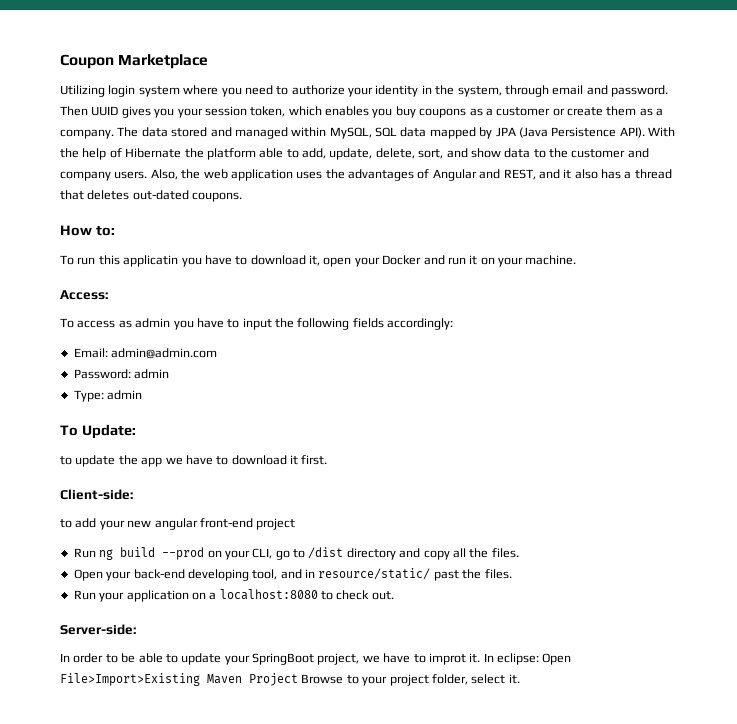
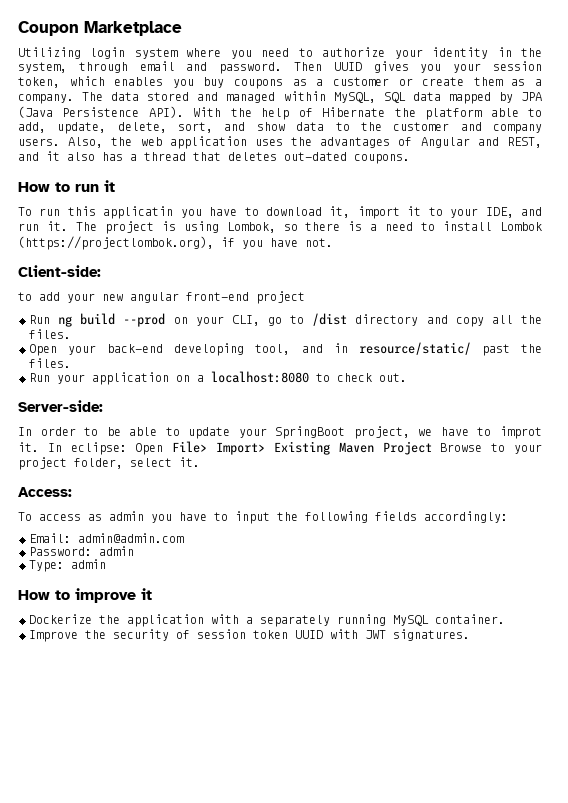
- How to:
+ How to run it
- To run this applicatin you have to download it, open your Docker and run it on your machine.
- Access:
- To access as admin you have to input the following fields accordingly:
- Email: admin@admin.com
- Password: admin
- Type: admin
- To Update:
- to update the app we have to download it first.
+ To run this applicatin you have to download it, import it to your IDE, and run it. The project is using Lombok, so there is a need to install Lombok (https://projectlombok.org), if you have not.
- In eclipse: Open File>Import>Existing Maven Project Browse to your project folder, select it.
+ In eclipse: Open File> Import> Existing Maven Project Browse to your project folder, select it.
+ Access:
+ To access as admin you have to input the following fields accordingly:
+ Email: admin@admin.com
+ Password: admin
+ Type: admin
+ How to improve it
+ Dockerize the application with a separately running MySQL container.
+ Improve the security of session token UUID with JWT signatures.

